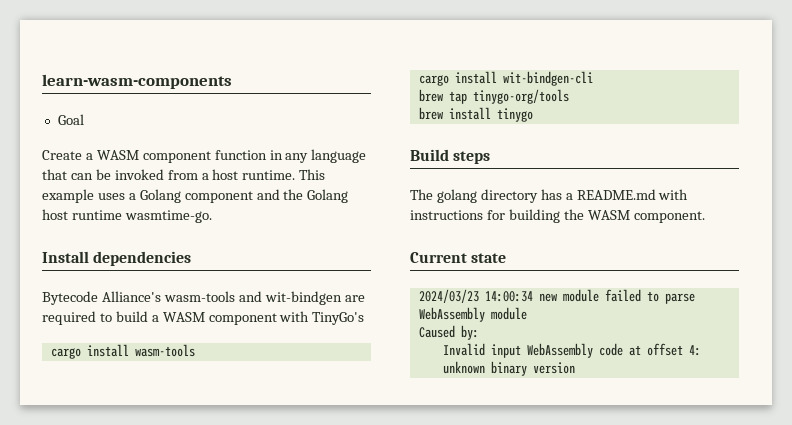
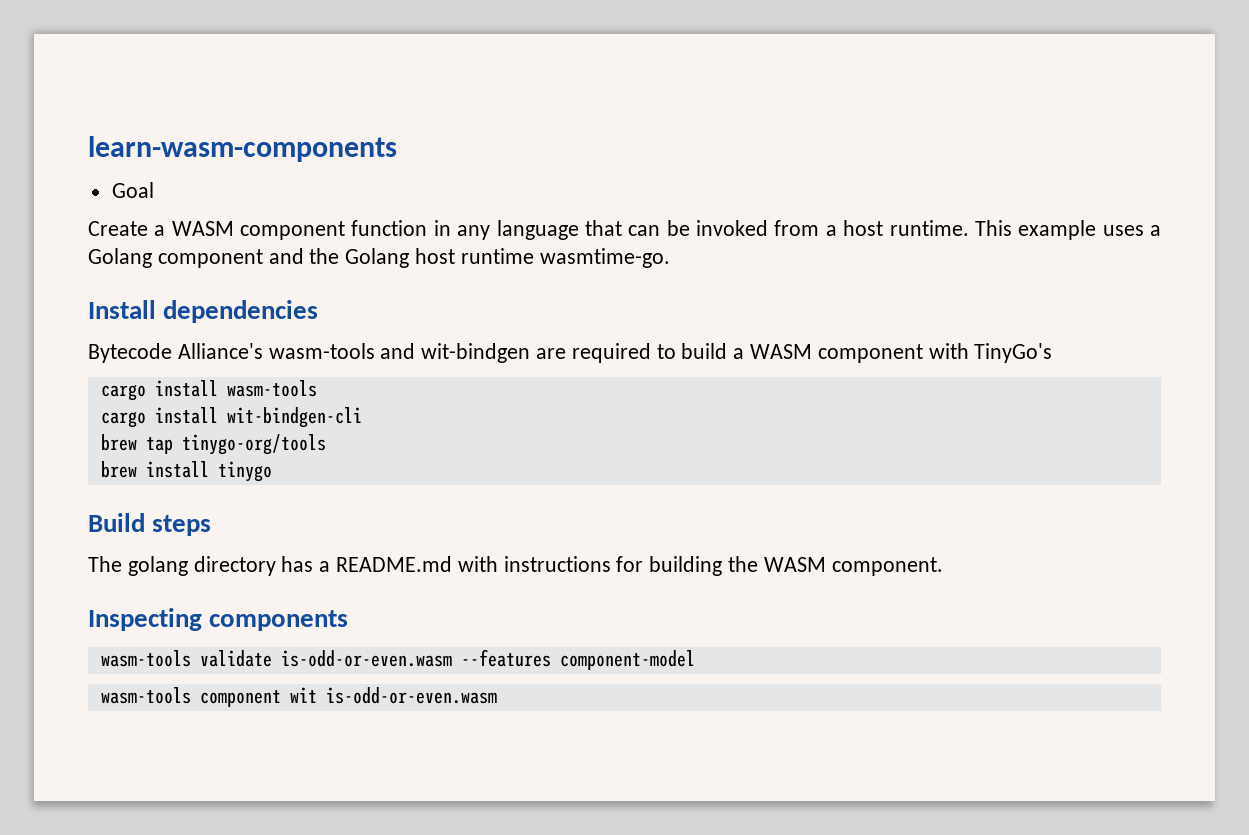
- Current state
- 2024/03/23 14:00:34 new module failed to parse WebAssembly module
- Caused by:
- Invalid input WebAssembly code at offset 4: unknown binary version
+ Inspecting components
+ wasm-tools validate is-odd-or-even.wasm --features component-model
+ wasm-tools component wit is-odd-or-even.wasm

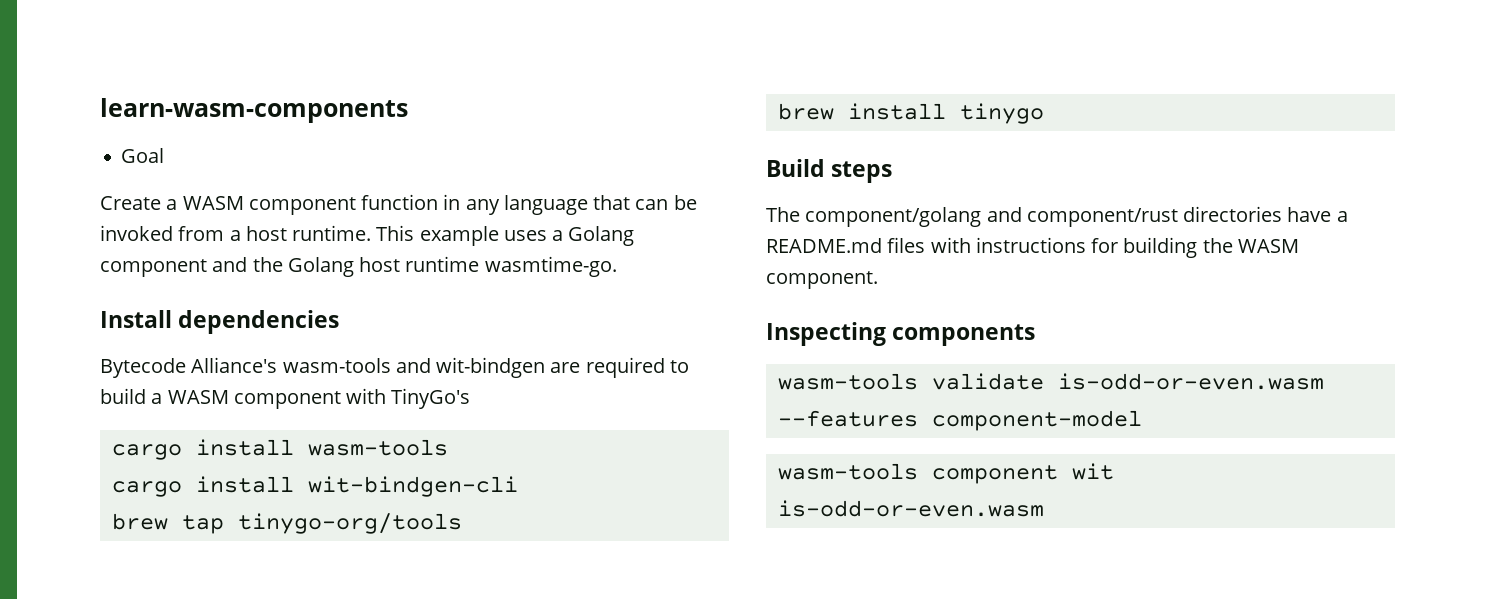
- The golang directory has a README.md with instructions for building the WASM component.
+ The component/golang and component/rust directories have a README.md files with instructions for building the WASM component.

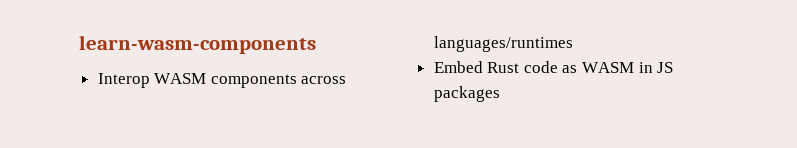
- Goal
- Create a WASM component function in any language that can be invoked from a host runtime. This example uses a Golang component and the Golang host runtime wasmtime-go.
- Install dependencies
- Bytecode Alliance's wasm-tools and wit-bindgen are required to build a WASM component with TinyGo's
- cargo install wasm-tools
- cargo install wit-bindgen-cli
- brew tap tinygo-org/tools
- brew install tinygo
- Build steps
- The component/golang and component/rust directories have a README.md files with instructions for building the WASM component.
- Inspecting components
- wasm-tools validate is-odd-or-even.wasm --features component-model
- wasm-tools component wit is-odd-or-even.wasm
+ Interop WASM components across languages/runtimes
+ Embed Rust code as WASM in JS packages

